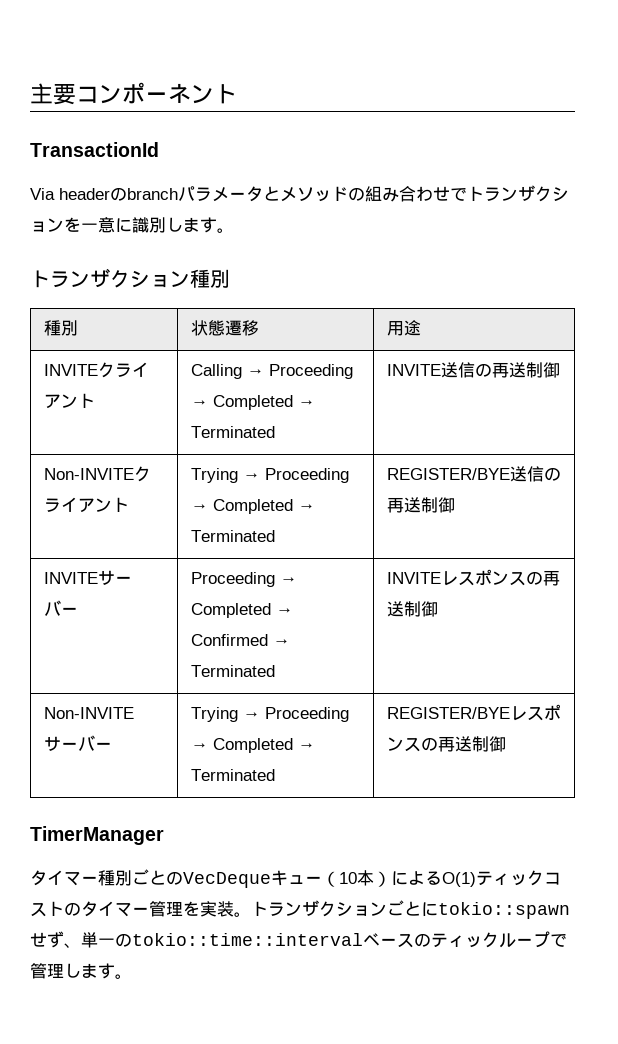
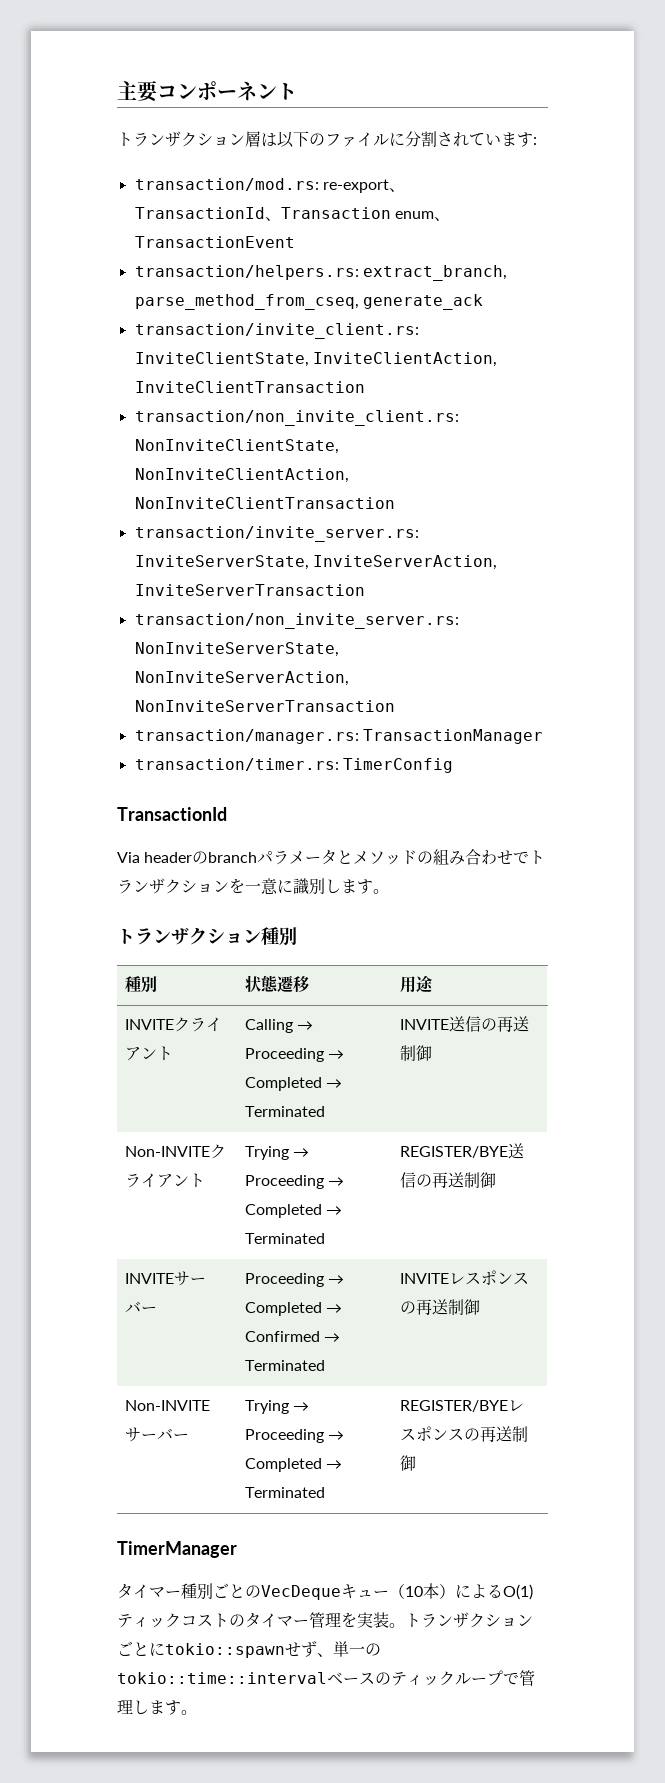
+ トランザクション層は以下のファイルに分割されています:
+ transaction/mod.rs: re-export、TransactionId、Transaction enum、TransactionEvent
+ transaction/helpers.rs: extract_branch, parse_method_from_cseq, generate_ack
+ transaction/invite_client.rs: InviteClientState, InviteClientAction, InviteClientTransaction
+ transaction/non_invite_client.rs: NonInviteClientState, NonInviteClientAction, NonInviteClientTransaction
+ transaction/invite_server.rs: InviteServerState, InviteServerAction, InviteServerTransaction
+ transaction/non_invite_server.rs: NonInviteServerState, NonInviteServerAction, NonInviteServerTransaction
+ transaction/manager.rs: TransactionManager
+ transaction/timer.rs: TimerConfig

